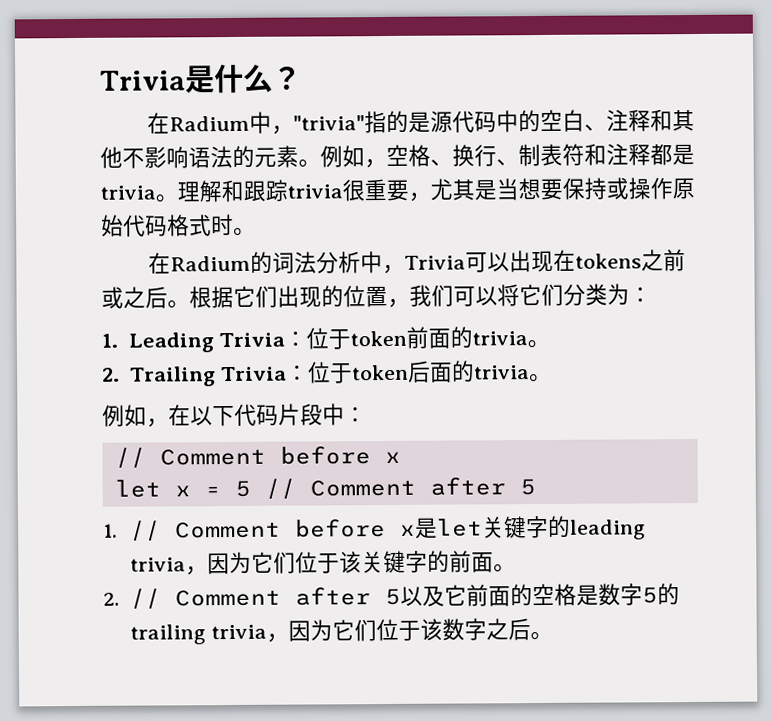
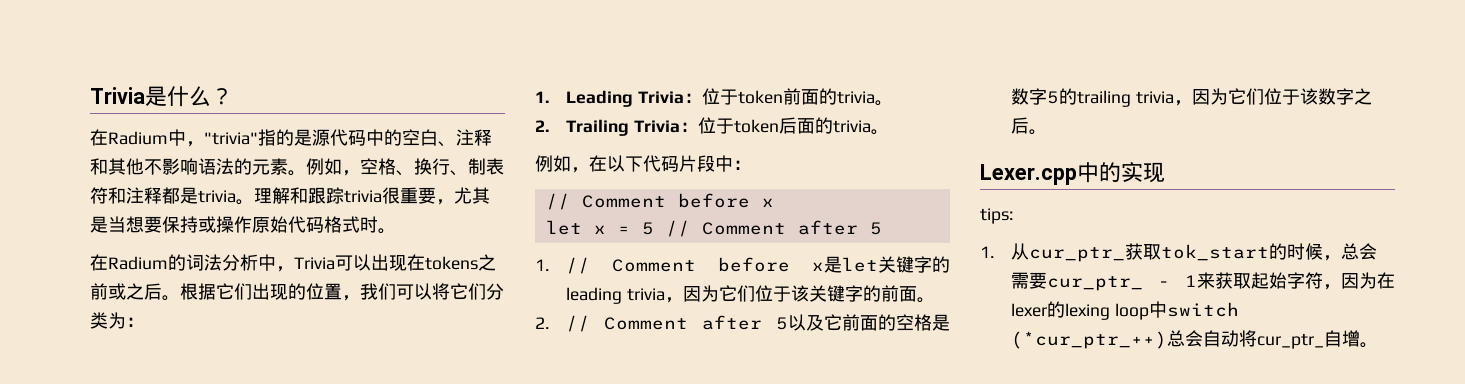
+ Lexer.cpp中的实现
+ tips:
+ 1.从cur_ptr_获取tok_start的时候，总会需要cur_ptr_ - 1来获取起始字符，因为在lexer的lexing loop中switch (*cur_ptr_++)总会自动将cur_ptr_自增。

